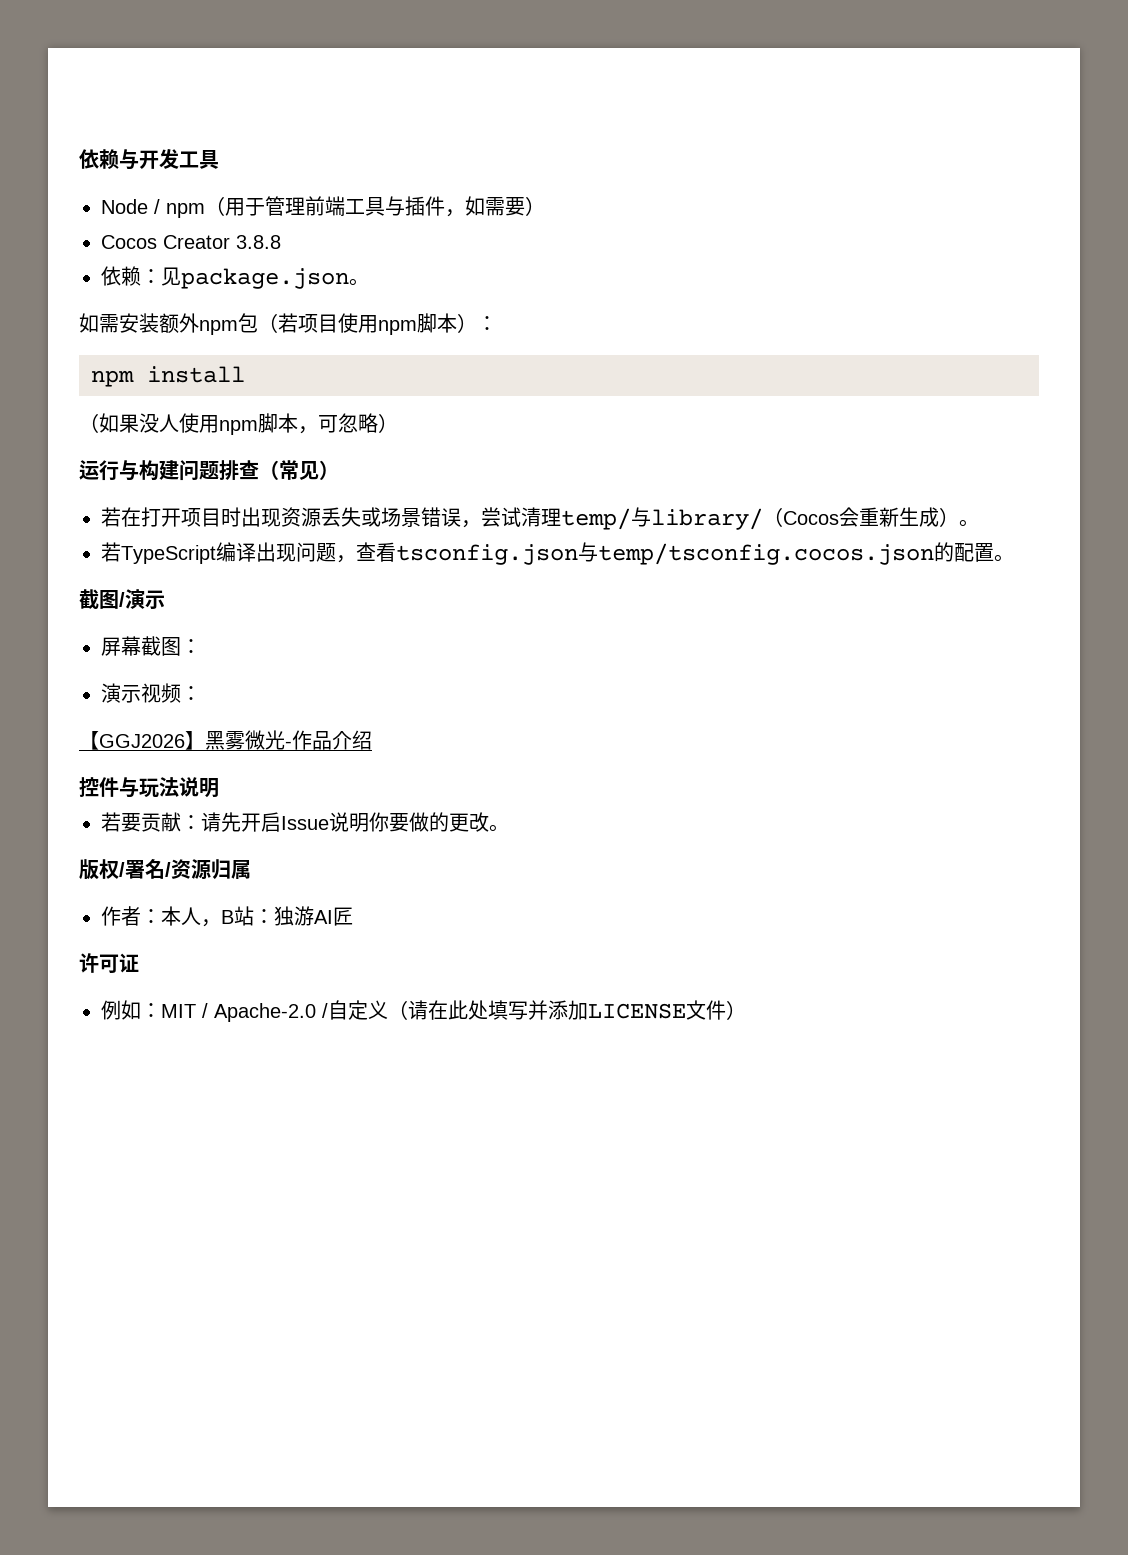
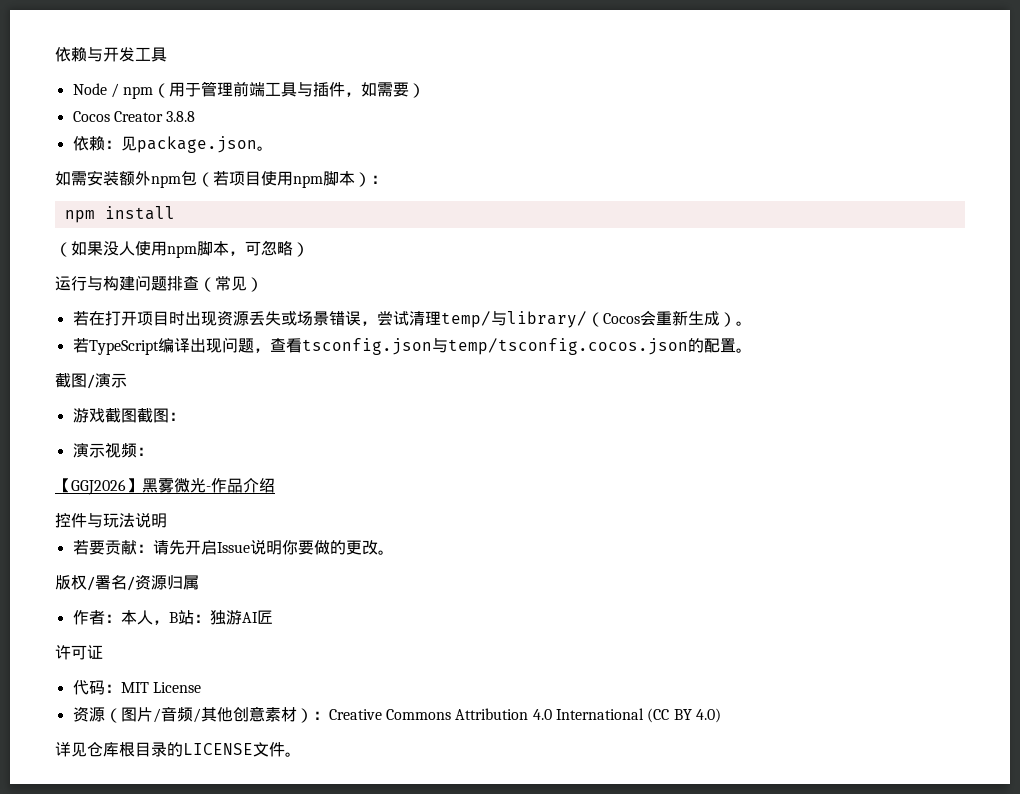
- 屏幕截图：
+ 游戏截图截图：
- 例如：MIT / Apache-2.0 /自定义（请在此处填写并添加LICENSE文件）
+ 代码：MIT License
+ 资源（图片/音频/其他创意素材）：Creative Commons Attribution 4.0 International (CC BY 4.0)
+ 详见仓库根目录的LICENSE文件。

